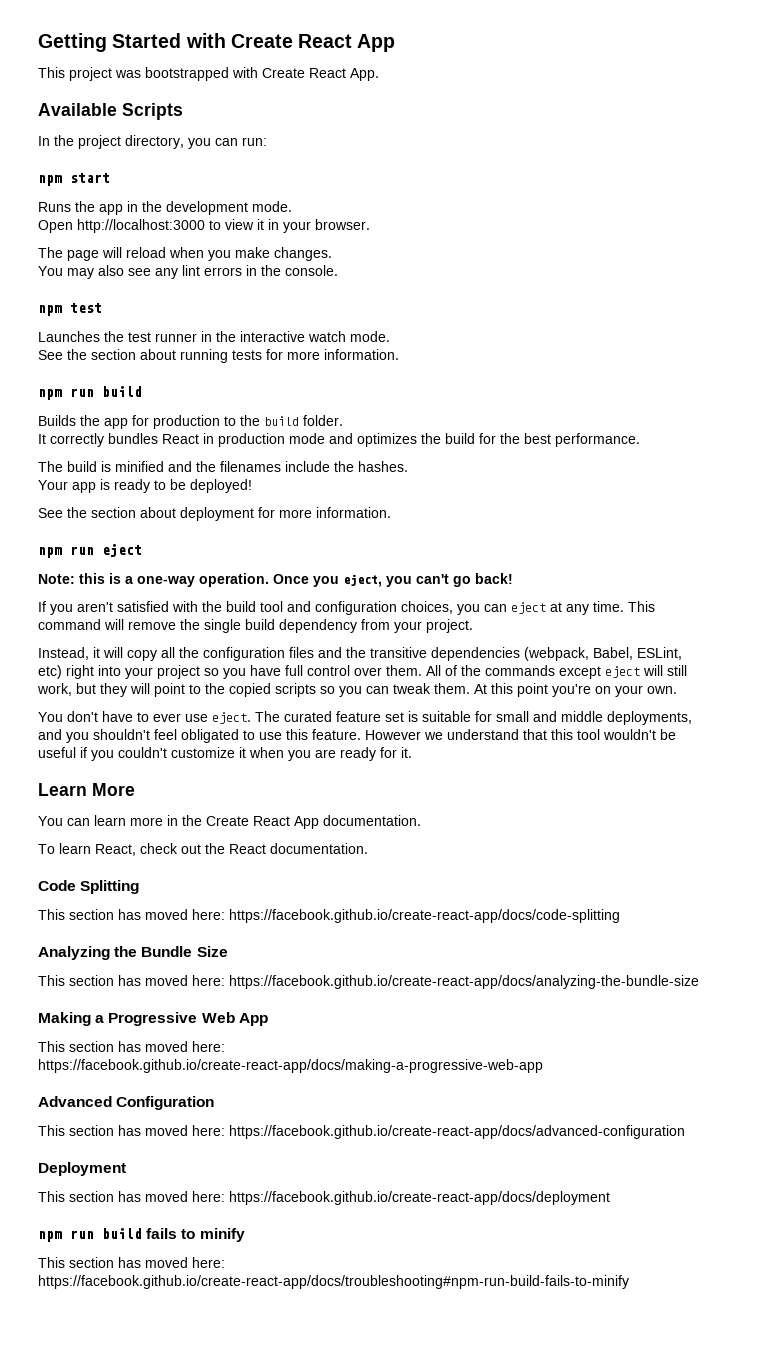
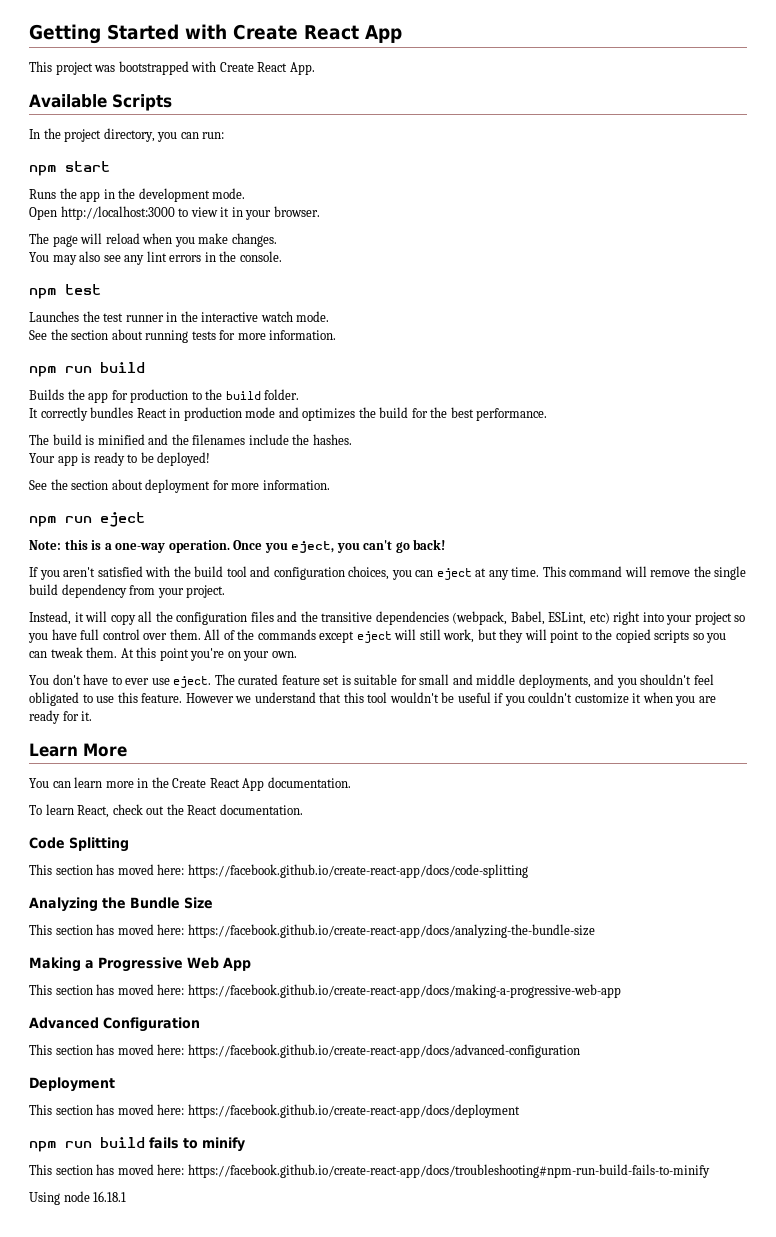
+ Using node 16.18.1

